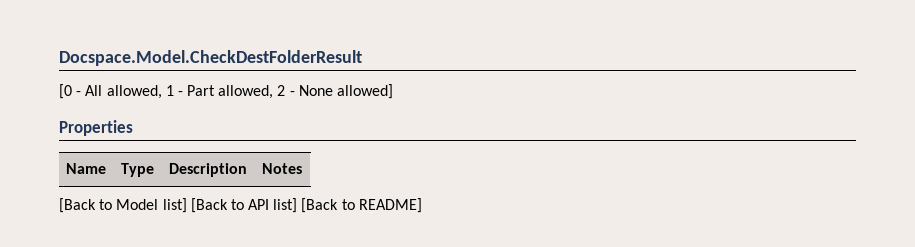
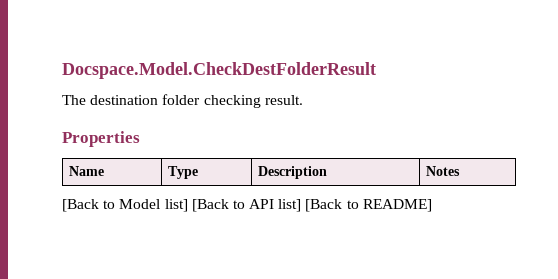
- [0 - All allowed, 1 - Part allowed, 2 - None allowed]
+ The destination folder checking result.

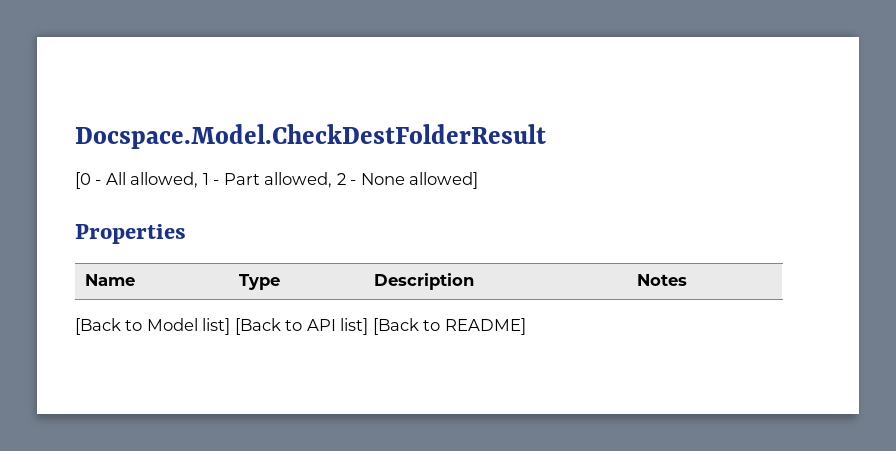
- The destination folder checking result.
+ [0 - All allowed, 1 - Part allowed, 2 - None allowed]

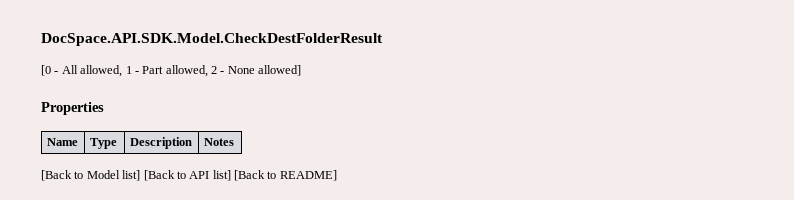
- Docspace.Model.CheckDestFolderResult
+ DocSpace.API.SDK.Model.CheckDestFolderResult

